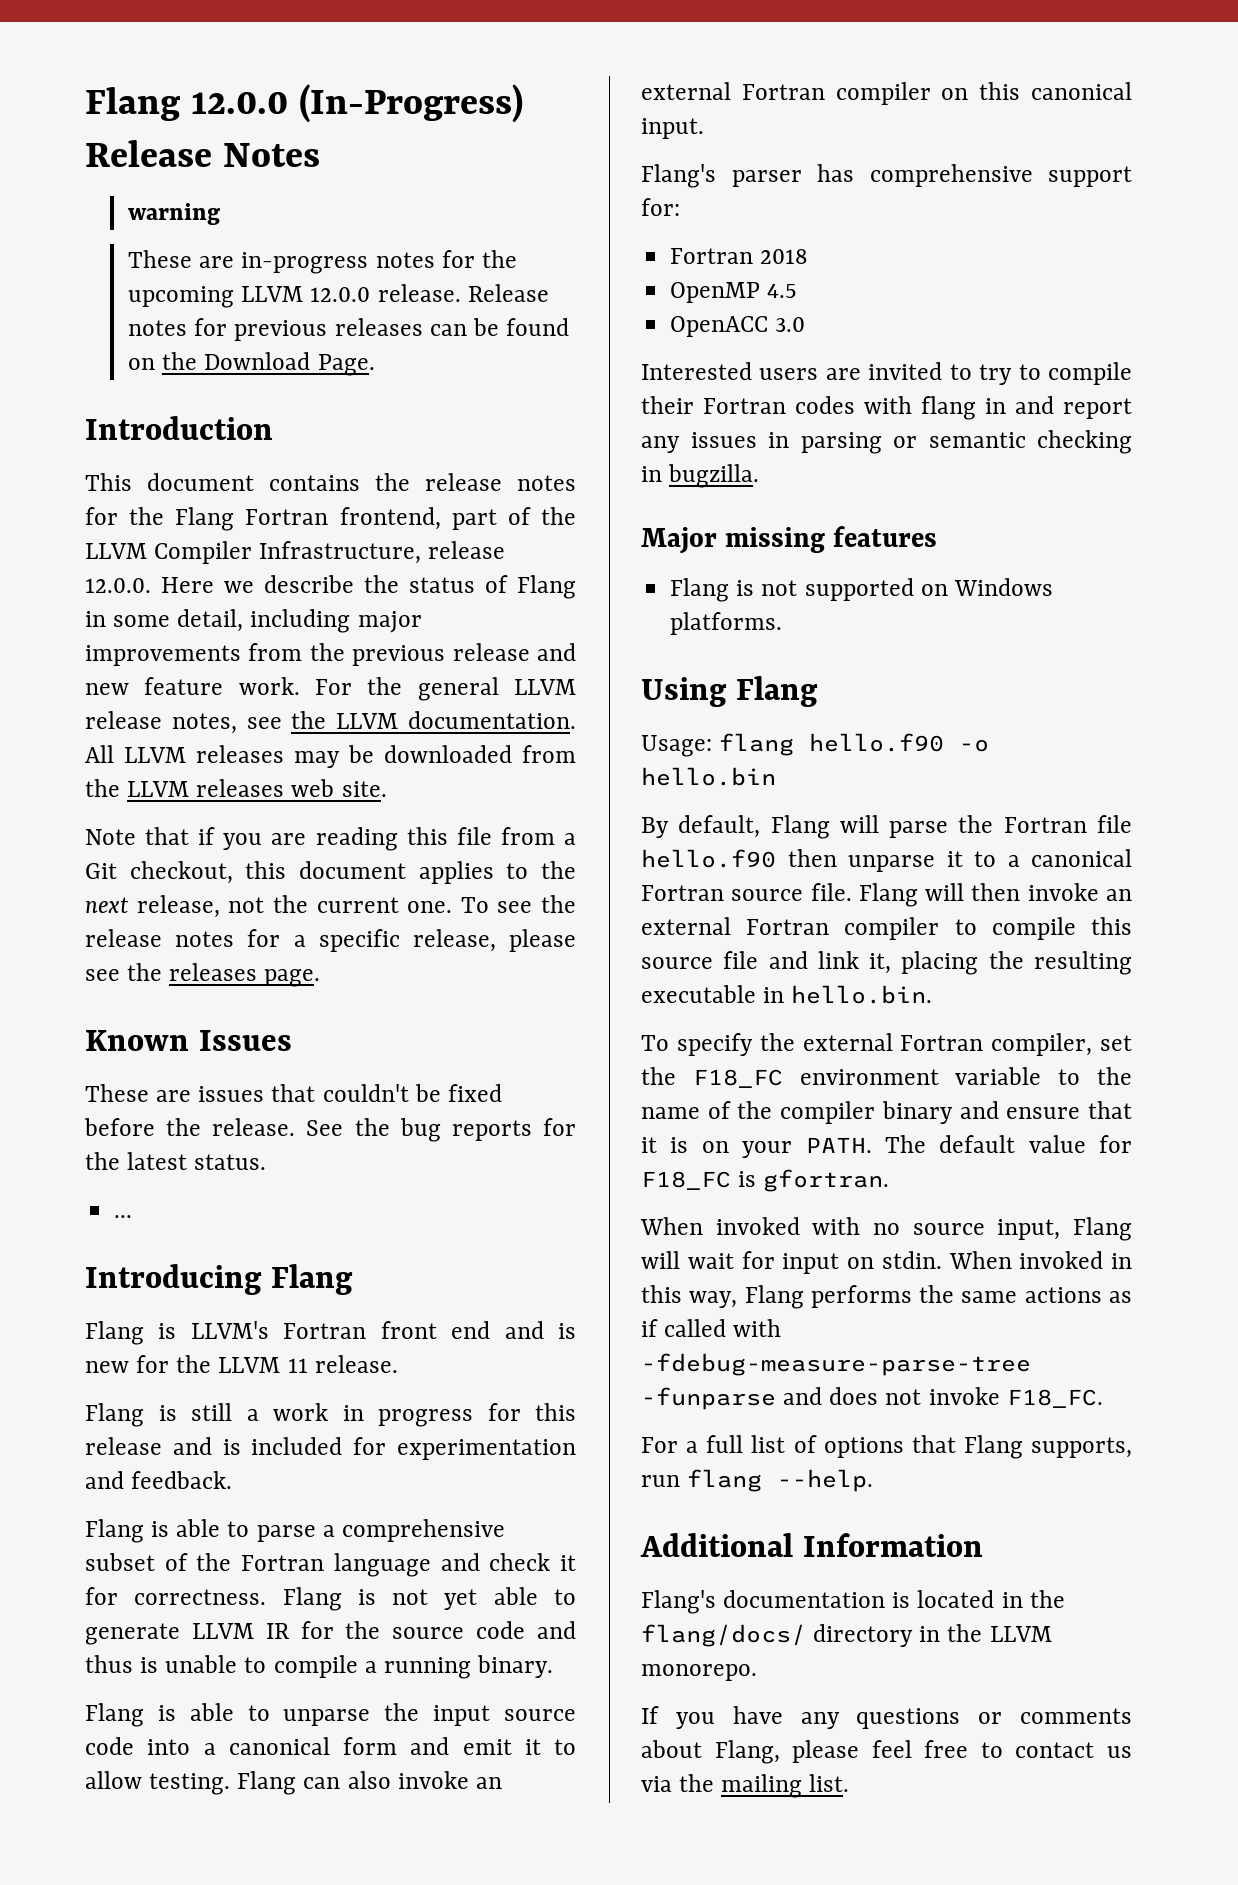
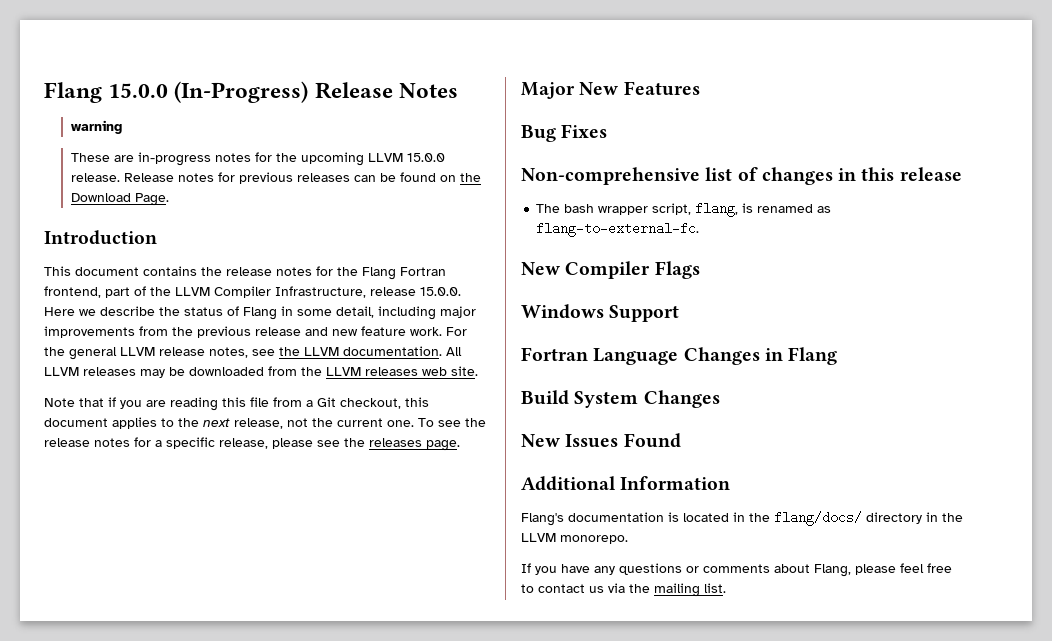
- Flang 12.0.0 (In-Progress) Release Notes
+ Flang 15.0.0 (In-Progress) Release Notes
- These are in-progress notes for the upcoming LLVM 12.0.0 release.
+ These are in-progress notes for the upcoming LLVM 15.0.0 release.
- This document contains the release notes for the Flang Fortran frontend, part of the LLVM Compiler Infrastructure, release 12.0.0. Here we describe the status of Flang in some detail, including major improvements from the previous release and new feature work.
+ This document contains the release notes for the Flang Fortran frontend, part of the LLVM Compiler Infrastructure, release 15.0.0. Here we describe the status of Flang in some detail, including major improvements from the previous release and new feature work.
- Known Issues
- These are issues that couldn't be fixed before the release. See the bug reports for the latest status.
- ...
- Introducing Flang
- Flang is LLVM's Fortran front end and is new for the LLVM 11 release.
- Flang is still a work in progress for this release and is included for experimentation and feedback.
- Flang is able to parse a comprehensive subset of the Fortran language and check it for correctness. Flang is not yet able to generate LLVM IR for the source code and thus is unable to compile a running binary.
- Flang is able to unparse the input source code into a canonical form and emit it to allow testing. Flang can also invoke an external Fortran compiler on this canonical input.
- Flang's parser has comprehensive support for:
- Fortran 2018
- OpenMP 4.5
- OpenACC 3.0
- Interested users are invited to try to compile their Fortran codes with flang in and report any issues in parsing or semantic checking in bugzilla.
- Major missing features
- Flang is not supported on Windows platforms.
- Using Flang
- Usage: flang hello.f90 -o hello.bin
- By default, Flang will parse the Fortran file hello.f90 then unparse it to a canonical Fortran source file. Flang will then invoke an external Fortran compiler to compile this source file and link it, placing the resulting executable in hello.bin.
- To specify the external Fortran compiler, set the F18_FC environment variable to the name of the compiler binary and ensure that it is on your PATH. The default value for F18_FC is gfortran.
- When invoked with no source input, Flang will wait for input on stdin. When invoked in this way, Flang performs the same actions as if called with -fdebug-measure-parse-tree -funparse and does not invoke F18_FC.
- For a full list of options that Flang supports, run flang --help.
+ Major New Features
+ Bug Fixes
+ Non-comprehensive list of changes in this release
+ The bash wrapper script, flang, is renamed as flang-to-external-fc.
+ New Compiler Flags
+ Windows Support
+ Fortran Language Changes in Flang
+ Build System Changes
+ New Issues Found

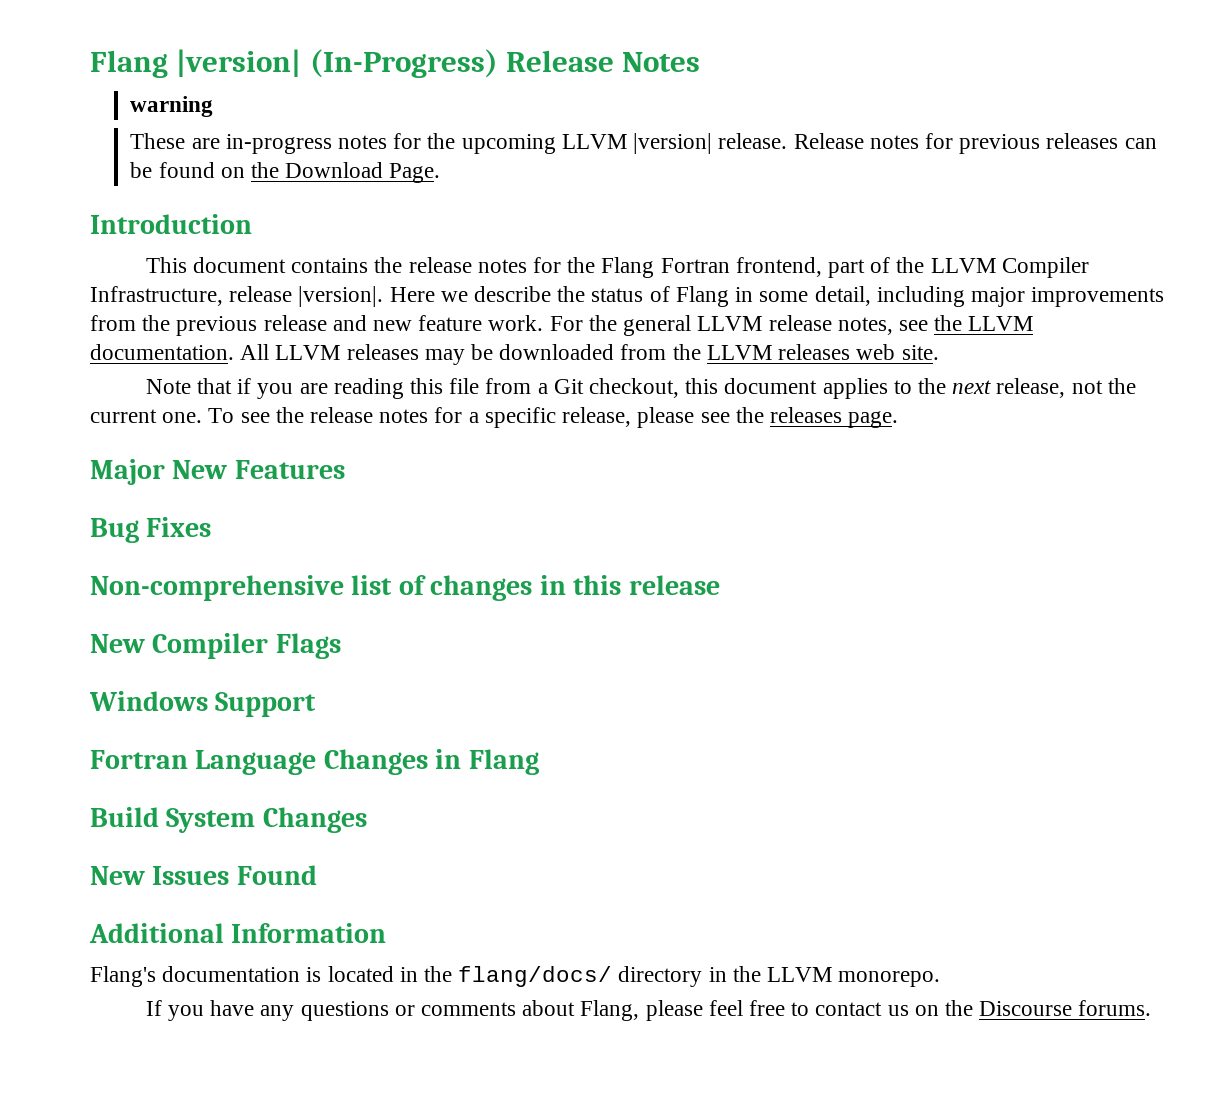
- Flang 15.0.0 (In-Progress) Release Notes
+ Flang |version| (In-Progress) Release Notes
- These are in-progress notes for the upcoming LLVM 15.0.0 release.
+ These are in-progress notes for the upcoming LLVM |version| release.
- This document contains the release notes for the Flang Fortran frontend, part of the LLVM Compiler Infrastructure, release 15.0.0. Here we describe the status of Flang in some detail, including major improvements from the previous release and new feature work.
+ This document contains the release notes for the Flang Fortran frontend, part of the LLVM Compiler Infrastructure, release |version|. Here we describe the status of Flang in some detail, including major improvements from the previous release and new feature work.
- The bash wrapper script, flang, is renamed as flang-to-external-fc.
- If you have any questions or comments about Flang, please feel free to contact us via the mailing list.
+ If you have any questions or comments about Flang, please feel free to contact us on the Discourse forums.

